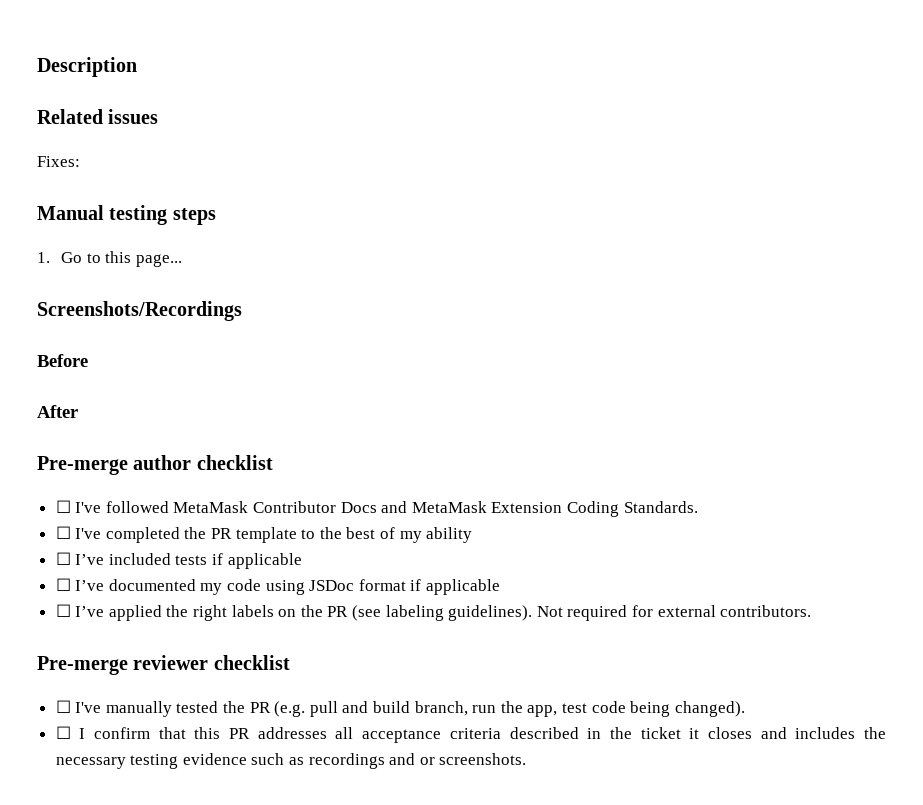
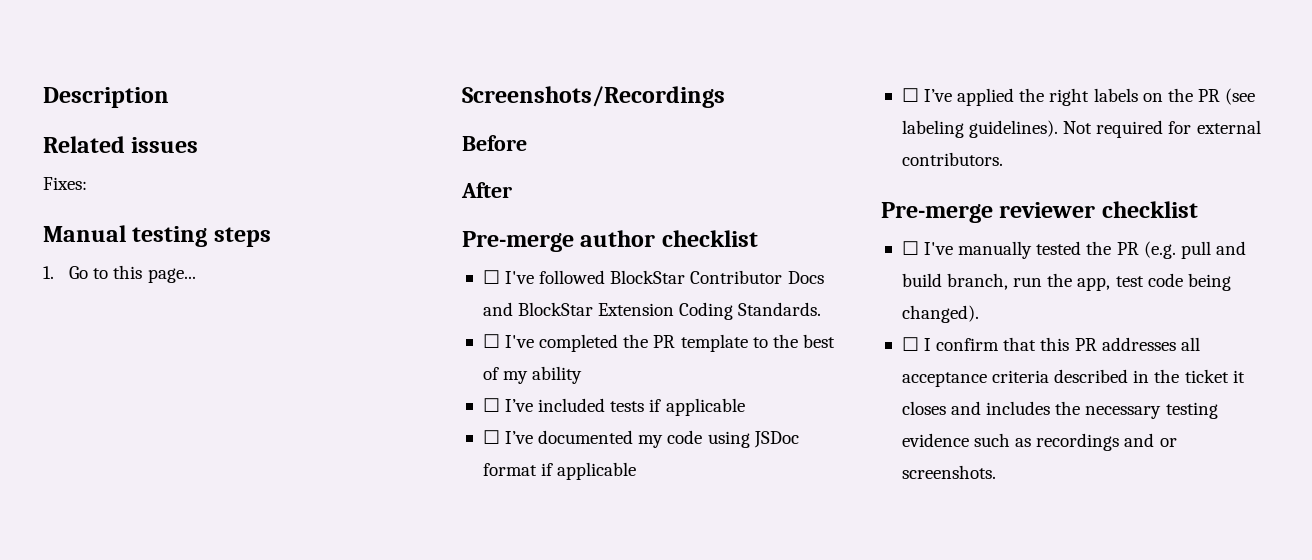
- ☐ I've followed MetaMask Contributor Docs and MetaMask Extension Coding Standards.
+ ☐ I've followed BlockStar Contributor Docs and BlockStar Extension Coding Standards.

